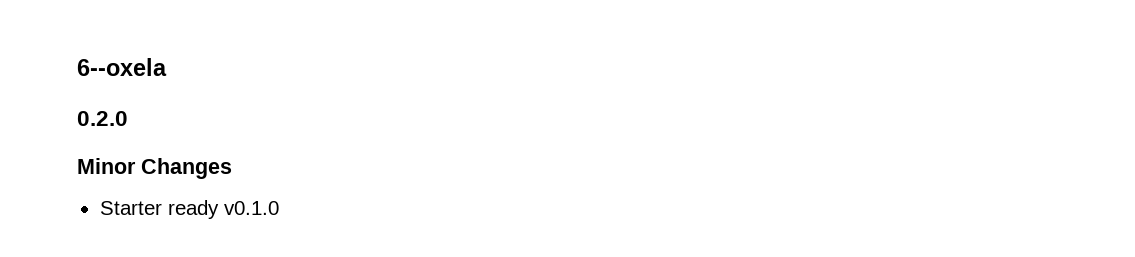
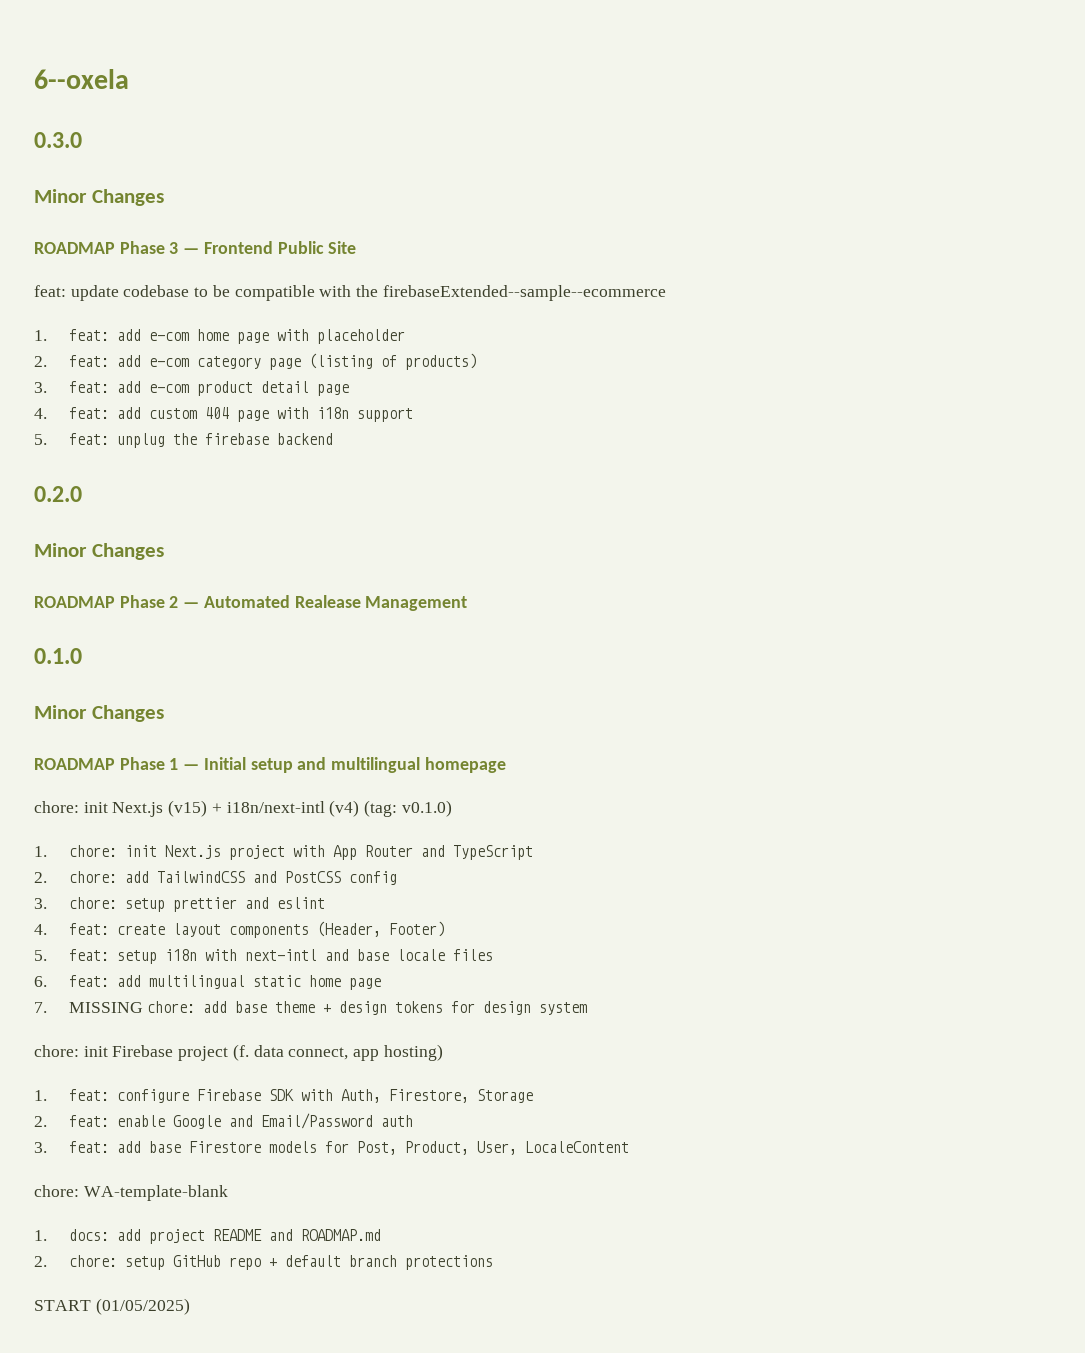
+ 0.3.0
+ Minor Changes
+ ROADMAP Phase 3 — Frontend Public Site
+ feat: update codebase to be compatible with the firebaseExtended--sample--ecommerce
+ 1. feat: add e-com home page with placeholder
+ 2. feat: add e-com category page (listing of products)
+ 3. feat: add e-com product detail page
+ 4. feat: add custom 404 page with i18n support
+ 5. feat: unplug the firebase backend
  0.2.0
  Minor Changes
- Starter ready v0.1.0
+ ROADMAP Phase 2 — Automated Realease Management
+ 0.1.0
+ Minor Changes
+ ROADMAP Phase 1 — Initial setup and multilingual homepage
+ chore: init Next.js (v15) + i18n/next-intl (v4) (tag: v0.1.0)
+ 1. chore: init Next.js project with App Router and TypeScript
+ 2. chore: add TailwindCSS and PostCSS config
+ 3. chore: setup prettier and eslint
+ 4. feat: create layout components (Header, Footer)
+ 5. feat: setup i18n with next-intl and base locale files
+ 6. feat: add multilingual static home page
+ 7. MISSING chore: add base theme + design tokens for design system
+ chore: init Firebase project (f. data connect, app hosting)
+ 1. feat: configure Firebase SDK with Auth, Firestore, Storage
+ 2. feat: enable Google and Email/Password auth
+ 3. feat: add base Firestore models for Post, Product, User, LocaleContent
+ chore: WA-template-blank
+ 1. docs: add project README and ROADMAP.md
+ 2. chore: setup GitHub repo + default branch protections
+ START (01/05/2025)

